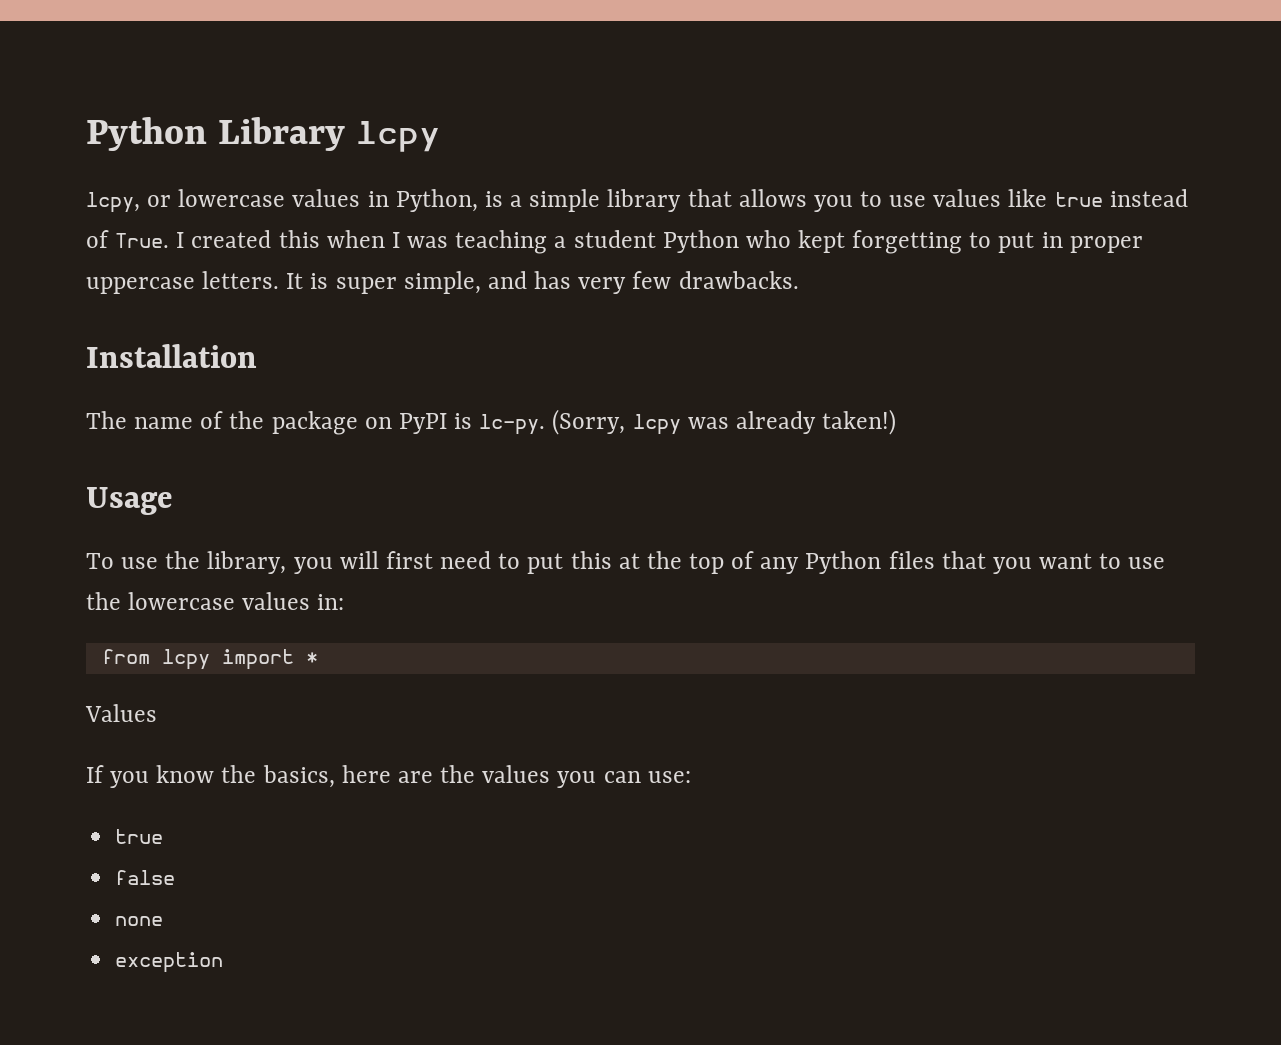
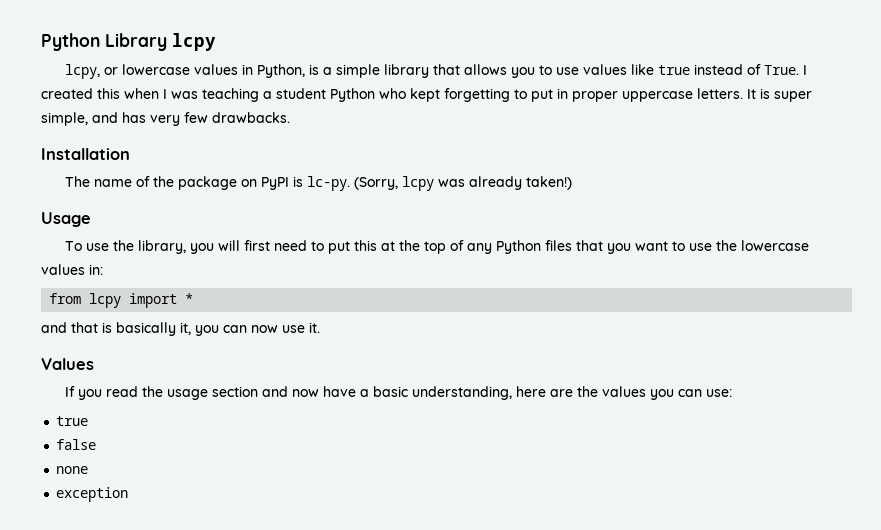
+ and that is basically it, you can now use it.
  Values
- If you know the basics, here are the values you can use:
+ If you read the usage section and now have a basic understanding, here are the values you can use:

